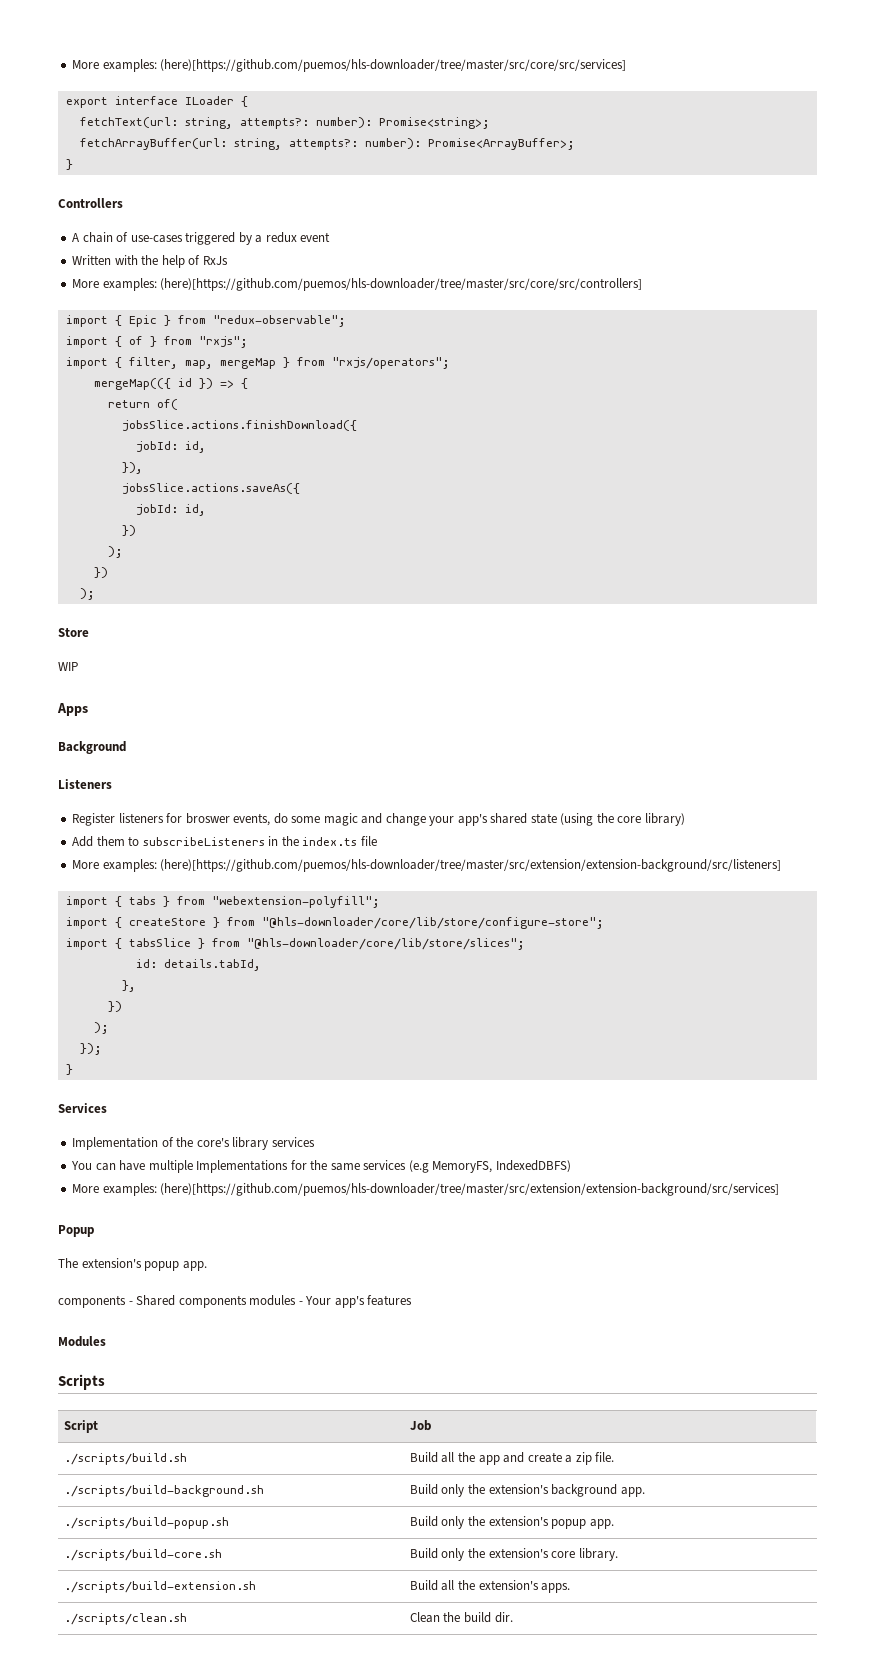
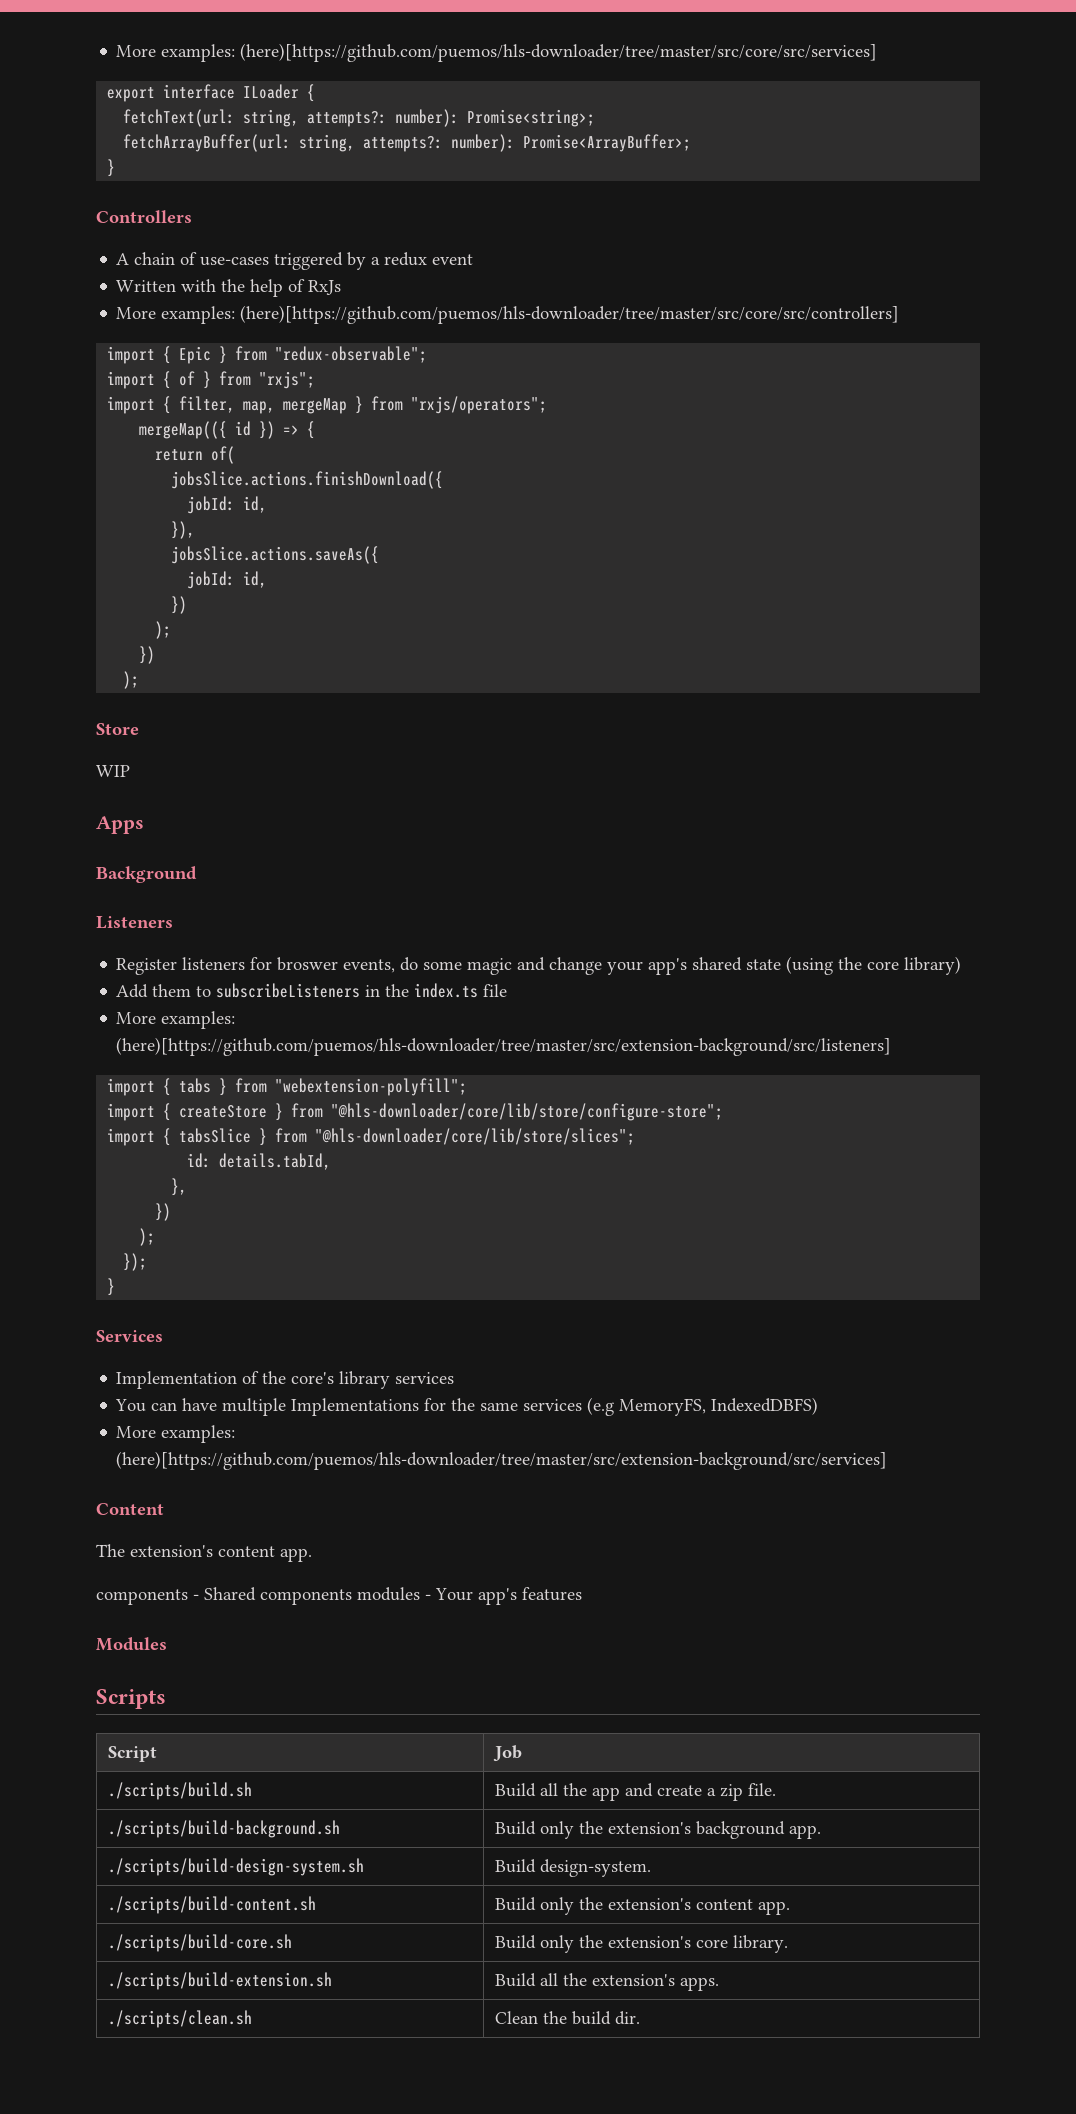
- More examples: (here)[https://github.com/puemos/hls-downloader/tree/master/src/extension/extension-background/src/listeners]
+ More examples: (here)[https://github.com/puemos/hls-downloader/tree/master/src/extension-background/src/listeners]
- More examples: (here)[https://github.com/puemos/hls-downloader/tree/master/src/extension/extension-background/src/services]
- Popup
+ More examples: (here)[https://github.com/puemos/hls-downloader/tree/master/src/extension-background/src/services]
+ Content
- The extension's popup app.
+ The extension's content app.
- ./scripts/build-popup.sh | Build only the extension's popup app.
+ ./scripts/build-design-system.sh | Build design-system.
+ ./scripts/build-content.sh | Build only the extension's content app.

